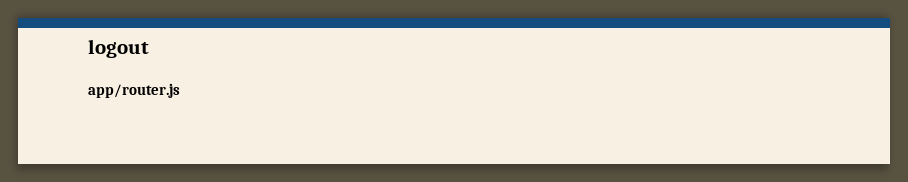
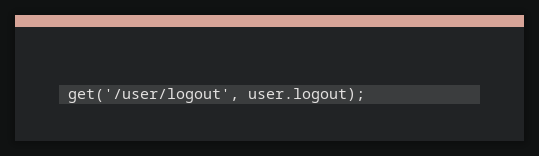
- logout
- app/router.js
+ get('/user/logout', user.logout);

